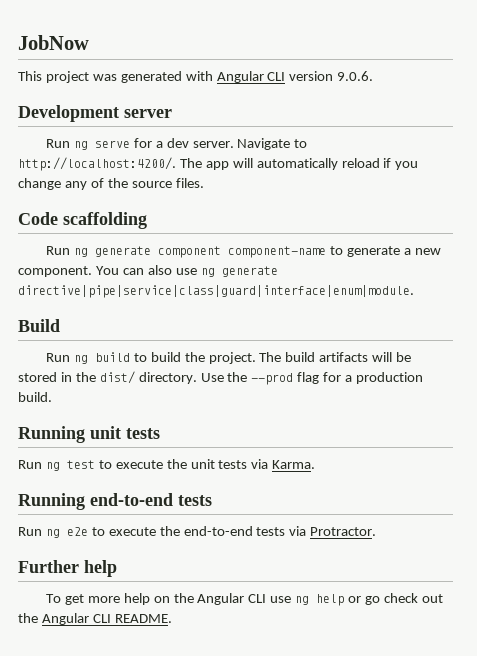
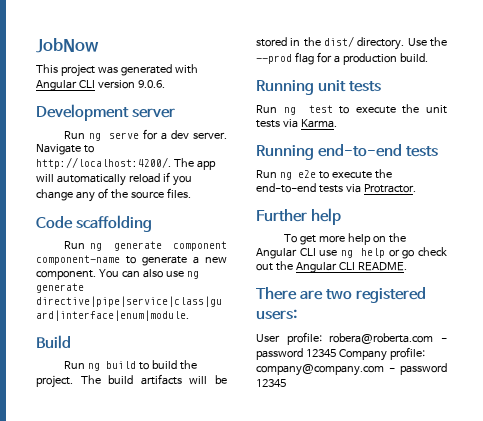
+ There are two registered users:
+ User profile: robera@roberta.com - password 12345 Company profile: company@company.com - password 12345

